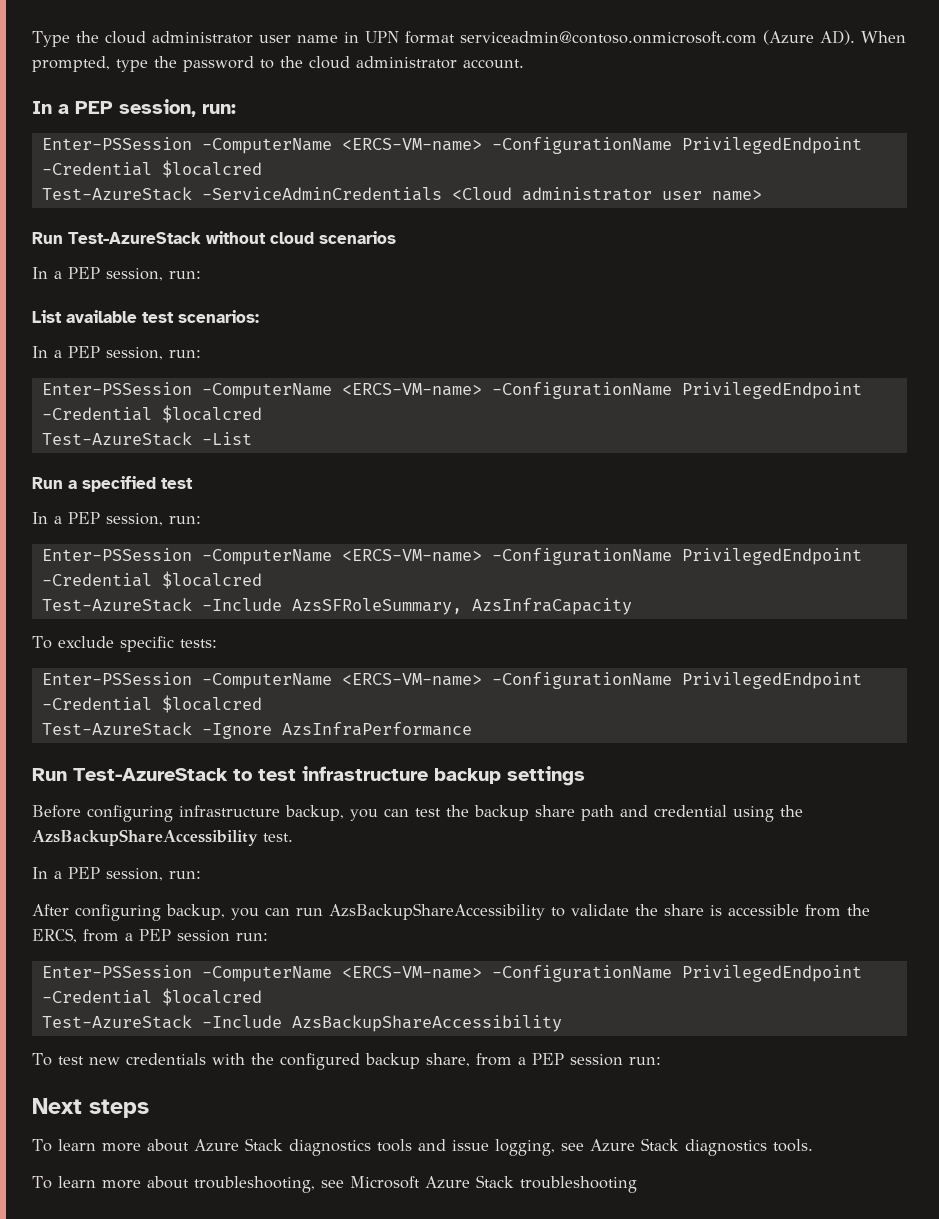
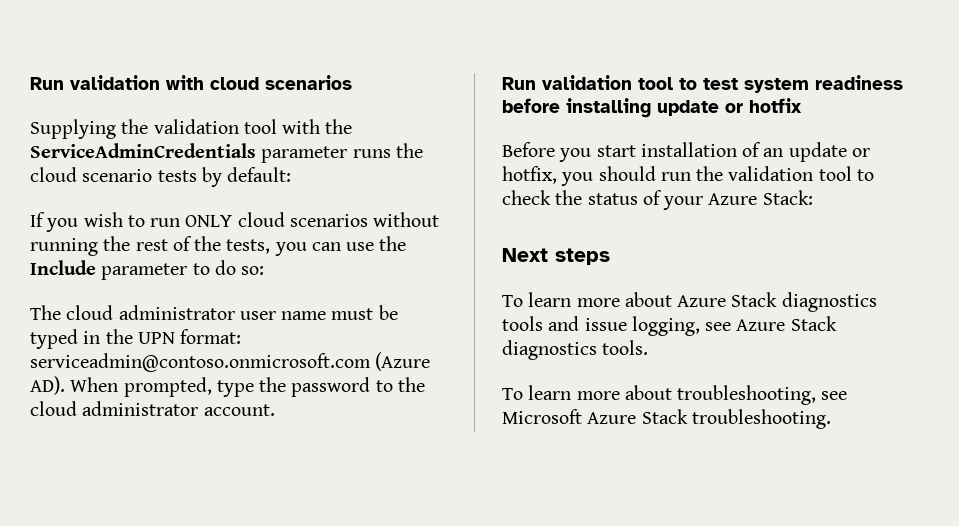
- Type the cloud administrator user name in UPN format serviceadmin@contoso.onmicrosoft.com (Azure AD). When prompted, type the password to the cloud administrator account.
- In a PEP session, run:
- Enter-PSSession -ComputerName <ERCS-VM-name> -ConfigurationName PrivilegedEndpoint -Credential $localcred
- Test-AzureStack -ServiceAdminCredentials <Cloud administrator user name>
- Run Test-AzureStack without cloud scenarios
- In a PEP session, run:
- List available test scenarios:
- In a PEP session, run:
- Enter-PSSession -ComputerName <ERCS-VM-name> -ConfigurationName PrivilegedEndpoint -Credential $localcred
- Test-AzureStack -List
- Run a specified test
- In a PEP session, run:
- Enter-PSSession -ComputerName <ERCS-VM-name> -ConfigurationName PrivilegedEndpoint -Credential $localcred
- Test-AzureStack -Include AzsSFRoleSummary, AzsInfraCapacity
- To exclude specific tests:
- Enter-PSSession -ComputerName <ERCS-VM-name> -ConfigurationName PrivilegedEndpoint -Credential $localcred
- Test-AzureStack -Ignore AzsInfraPerformance
- Run Test-AzureStack to test infrastructure backup settings
- Before configuring infrastructure backup, you can test the backup share path and credential using the AzsBackupShareAccessibility test.
- In a PEP session, run:
- After configuring backup, you can run AzsBackupShareAccessibility to validate the share is accessible from the ERCS, from a PEP session run:
- Enter-PSSession -ComputerName <ERCS-VM-name> -ConfigurationName PrivilegedEndpoint -Credential $localcred
- Test-AzureStack -Include AzsBackupShareAccessibility
- To test new credentials with the configured backup share, from a PEP session run:
+ Run validation with cloud scenarios
+ Supplying the validation tool with the ServiceAdminCredentials parameter runs the cloud scenario tests by default:
+ If you wish to run ONLY cloud scenarios without running the rest of the tests, you can use the Include parameter to do so:
+ The cloud administrator user name must be typed in the UPN format: serviceadmin@contoso.onmicrosoft.com (Azure AD). When prompted, type the password to the cloud administrator account.
+ Run validation tool to test system readiness before installing update or hotfix
+ Before you start installation of an update or hotfix, you should run the validation tool to check the status of your Azure Stack:
- To learn more about troubleshooting, see Microsoft Azure Stack troubleshooting
+ To learn more about troubleshooting, see Microsoft Azure Stack troubleshooting.

